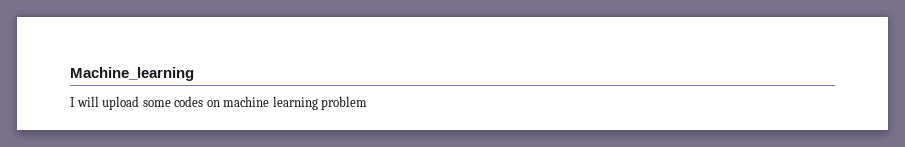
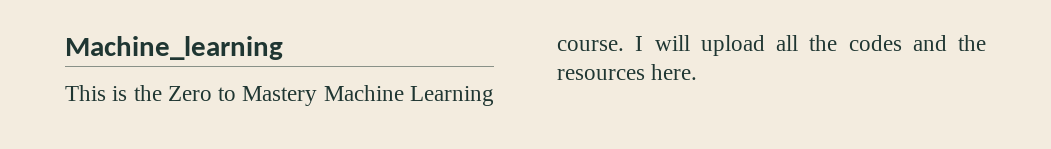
- I will upload some codes on machine learning problem
+ This is the Zero to Mastery Machine Learning course. I will upload all the codes and the resources here.

